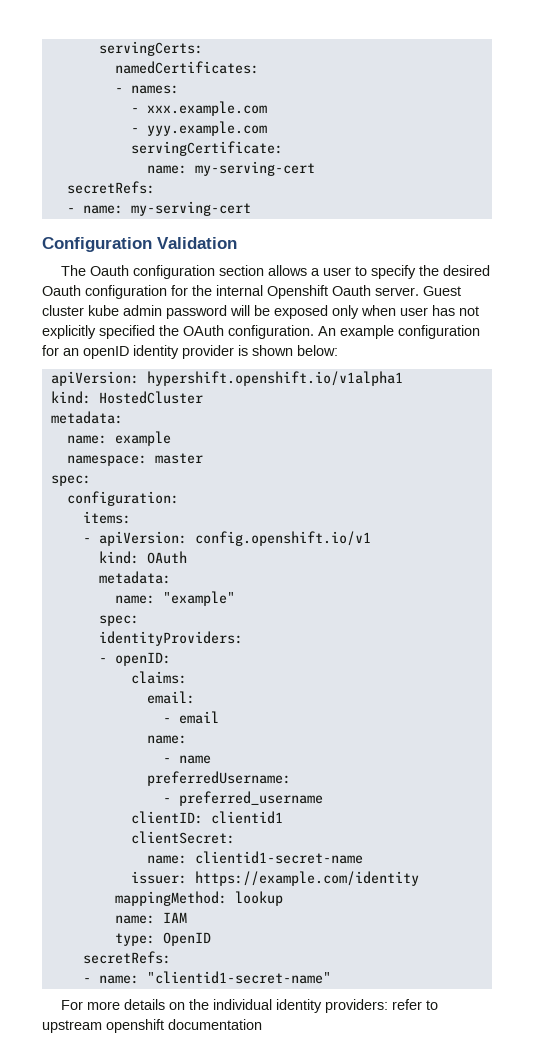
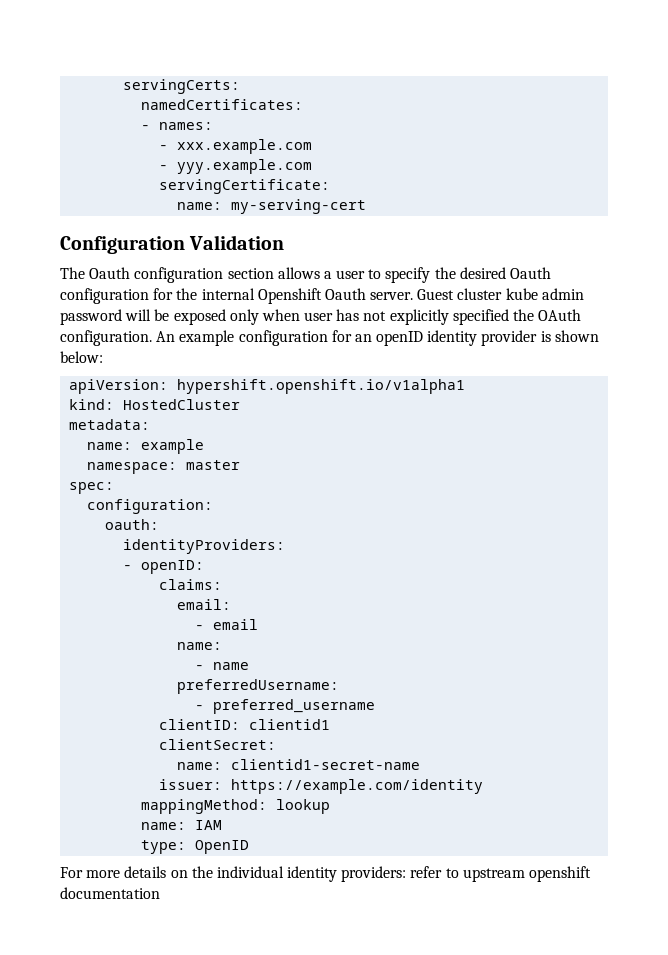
  servingCertificate:
  name: my-serving-cert
- secretRefs:
- - name: my-serving-cert
- items:
- - apiVersion: config.openshift.io/v1
- kind: OAuth
- metadata:
- name: "example"
- spec:
+ oauth:
  type: OpenID
- secretRefs:
- - name: "clientid1-secret-name"

